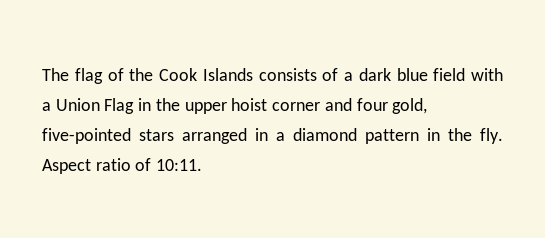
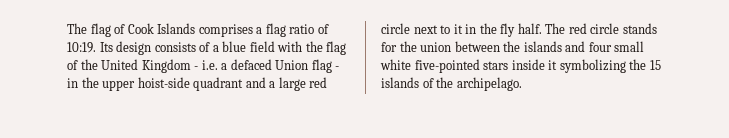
- The flag of the Cook Islands consists of a dark blue field with a Union Flag in the upper hoist corner and four gold, five-pointed stars arranged in a diamond pattern in the fly. Aspect ratio of 10:11.
+ The flag of Cook Islands comprises a flag ratio of 10:19. Its design consists of a blue field with the flag of the United Kingdom - i.e. a defaced Union flag - in the upper hoist-side quadrant and a large red circle next to it in the fly half. The red circle stands for the union between the islands and four small white five-pointed stars inside it symbolizing the 15 islands of the archipelago.

